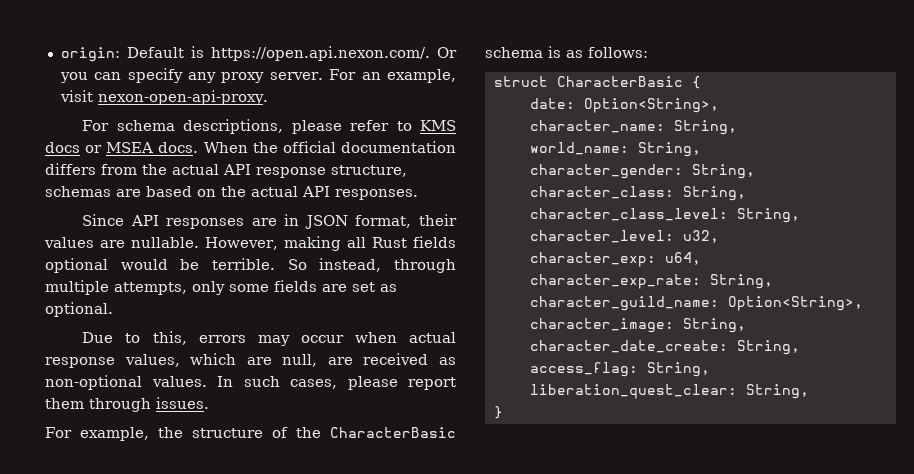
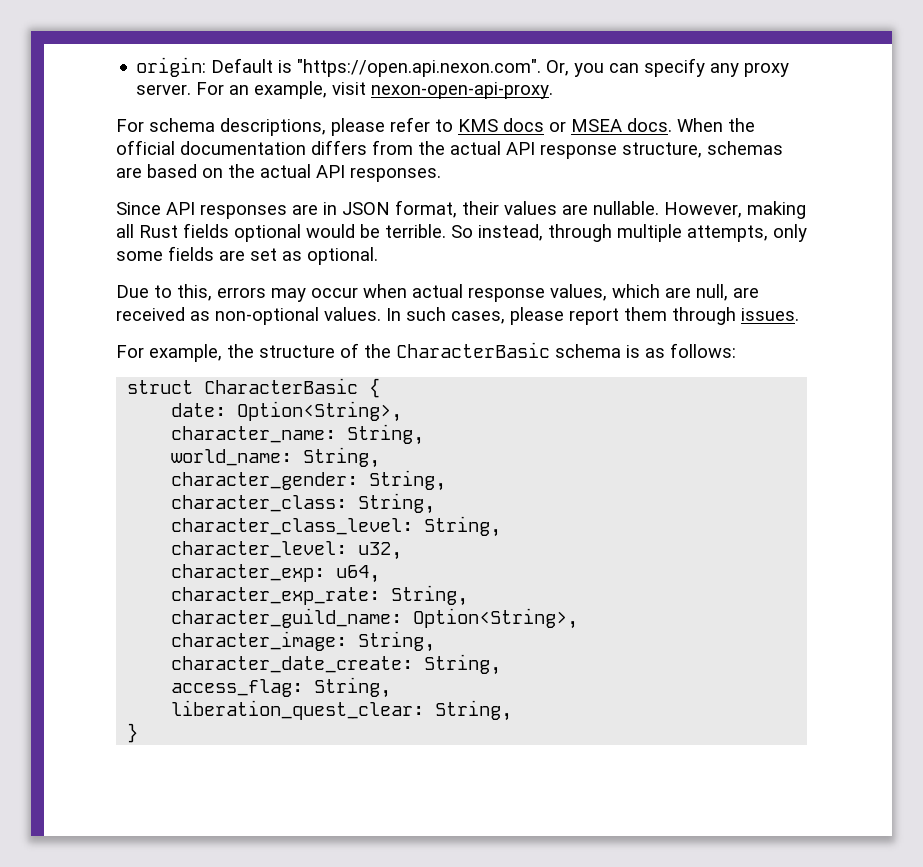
- origin: Default is https://open.api.nexon.com/. Or you can specify any proxy server.
+ origin: Default is "https://open.api.nexon.com". Or, you can specify any proxy server.

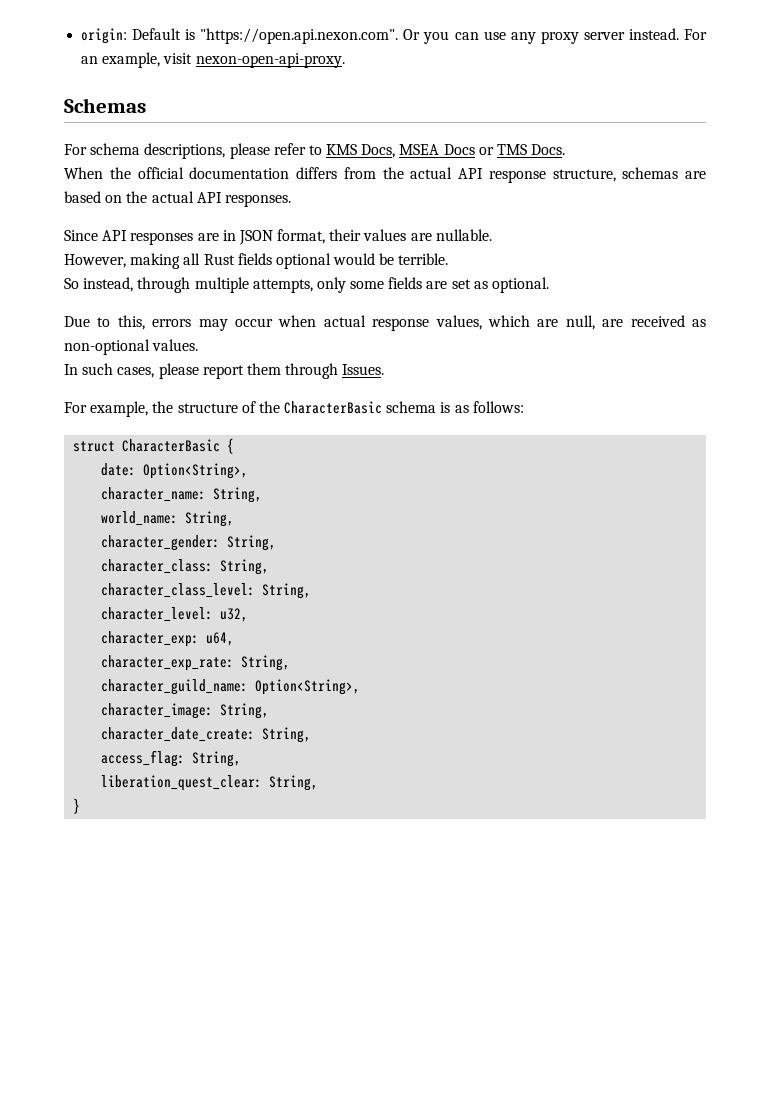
- origin: Default is "https://open.api.nexon.com". Or, you can specify any proxy server.
+ origin: Default is "https://open.api.nexon.com". Or you can use any proxy server instead.
+ Schemas
- For schema descriptions, please refer to KMS docs or MSEA docs. When the official documentation differs from the actual API response structure, schemas are based on the actual API responses.
+ For schema descriptions, please refer to KMS Docs, MSEA Docs or TMS Docs.
+ When the official documentation differs from the actual API response structure, schemas are based on the actual API responses.
- Since API responses are in JSON format, their values are nullable. However, making all Rust fields optional would be terrible. So instead, through multiple attempts, only some fields are set as optional.
+ Since API responses are in JSON format, their values are nullable.
+ However, making all Rust fields optional would be terrible.
+ So instead, through multiple attempts, only some fields are set as optional.
- Due to this, errors may occur when actual response values, which are null, are received as non-optional values. In such cases, please report them through issues.
+ Due to this, errors may occur when actual response values, which are null, are received as non-optional values.
+ In such cases, please report them through Issues.

